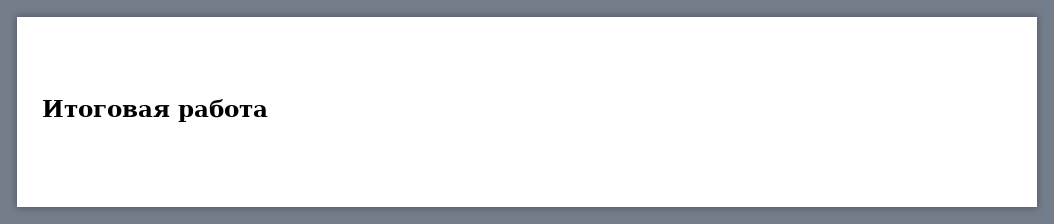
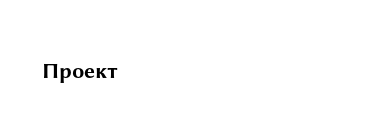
- Итоговая работа
+ Проект

